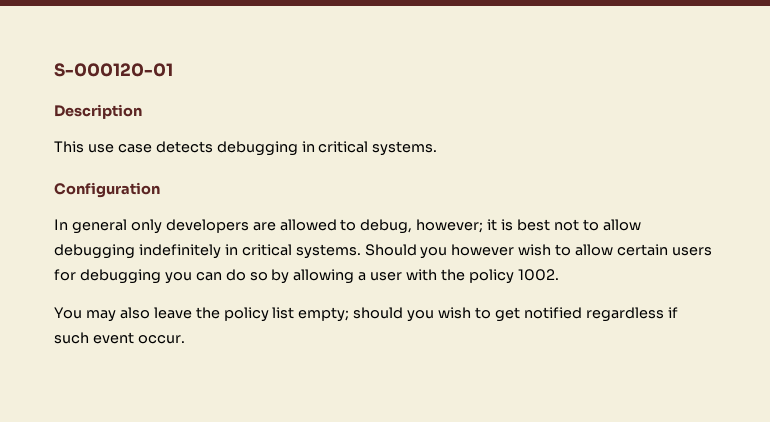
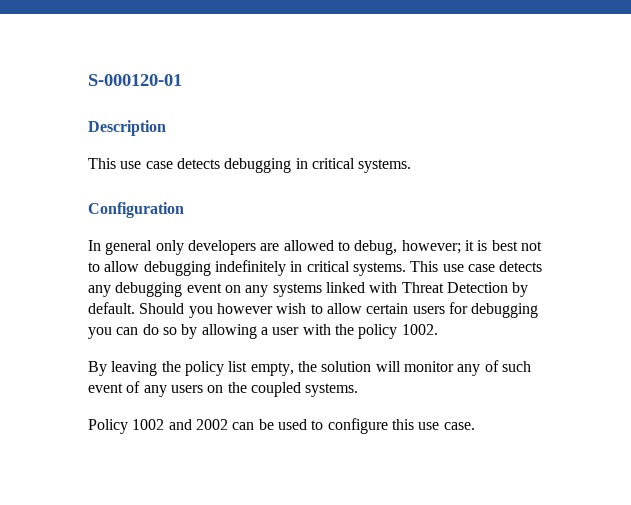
+ This use case detects any debugging event on any systems linked with Threat Detection by default.
- You may also leave the policy list empty; should you wish to get notified regardless if such event occur.
+ By leaving the policy list empty, the solution will monitor any of such event of any users on the coupled systems.
+ Policy 1002 and 2002 can be used to configure this use case.

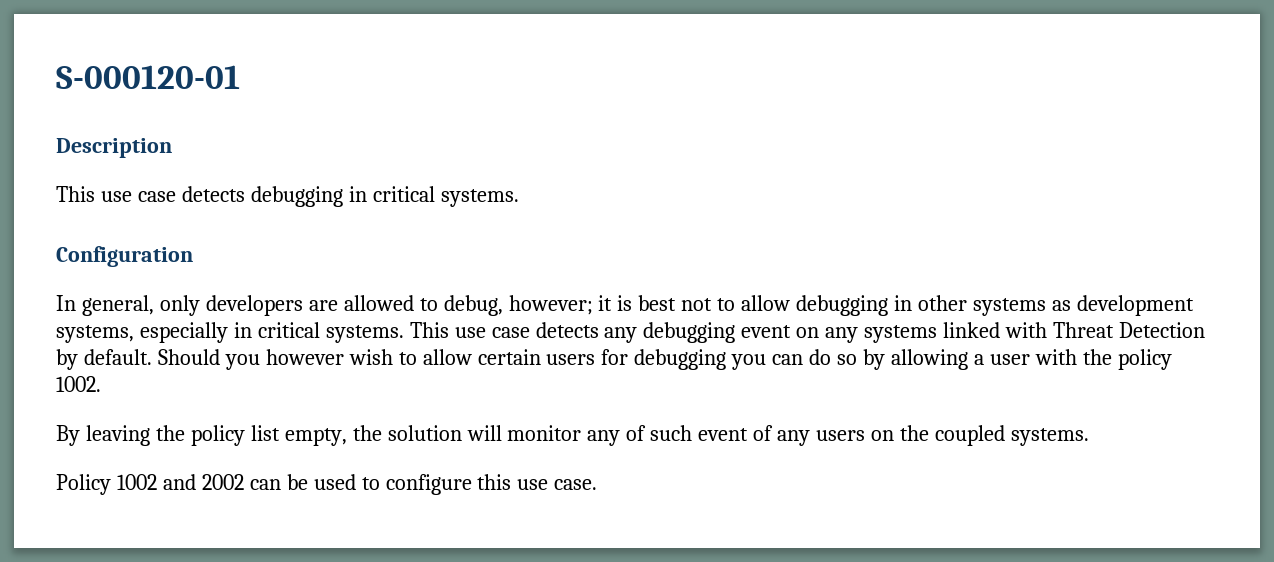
- In general only developers are allowed to debug, however; it is best not to allow debugging indefinitely in critical systems.
+ In general, only developers are allowed to debug, however; it is best not to allow debugging in other systems as development systems, especially in critical systems.

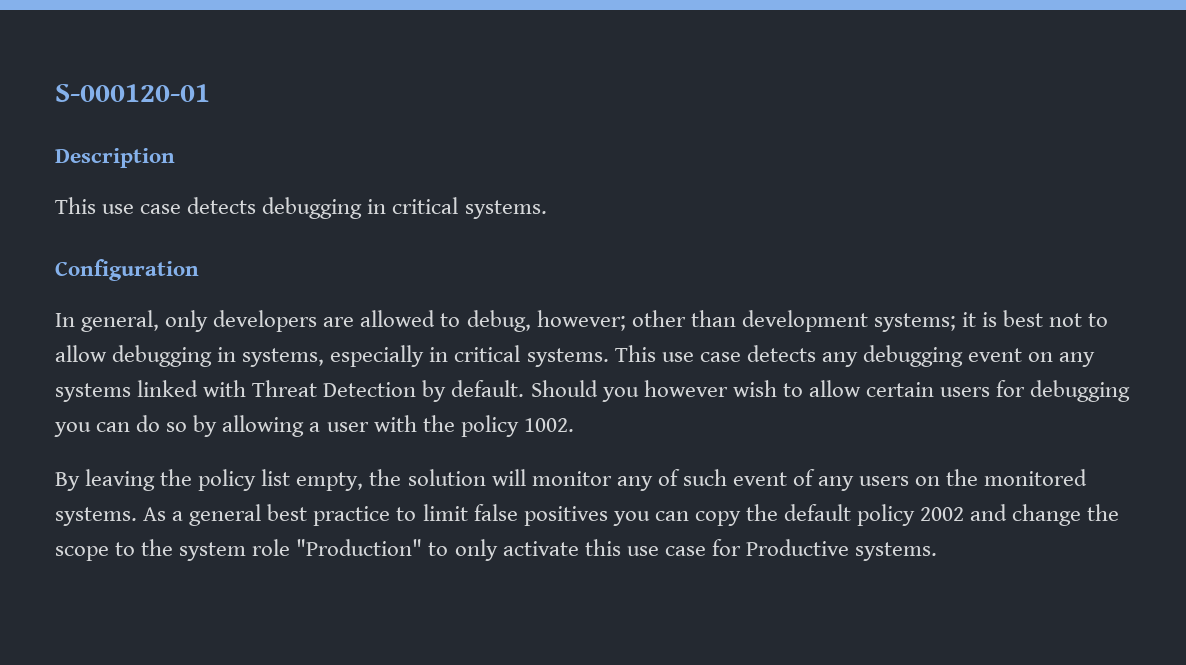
- In general, only developers are allowed to debug, however; it is best not to allow debugging in other systems as development systems, especially in critical systems.
+ In general, only developers are allowed to debug, however; other than development systems; it is best not to allow debugging in systems, especially in critical systems.
- By leaving the policy list empty, the solution will monitor any of such event of any users on the coupled systems.
- Policy 1002 and 2002 can be used to configure this use case.
+ By leaving the policy list empty, the solution will monitor any of such event of any users on the monitored systems. As a general best practice to limit false positives you can copy the default policy 2002 and change the scope to the system role "Production" to only activate this use case for Productive systems.

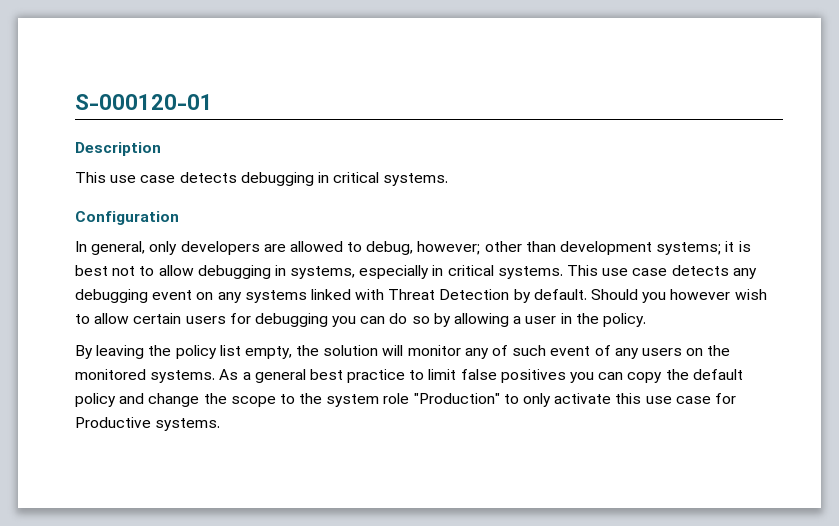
- Should you however wish to allow certain users for debugging you can do so by allowing a user with the policy 1002.
+ Should you however wish to allow certain users for debugging you can do so by allowing a user in the policy.
- As a general best practice to limit false positives you can copy the default policy 2002 and change the scope to the system role "Production" to only activate this use case for Productive systems.
+ As a general best practice to limit false positives you can copy the default policy and change the scope to the system role "Production" to only activate this use case for Productive systems.

